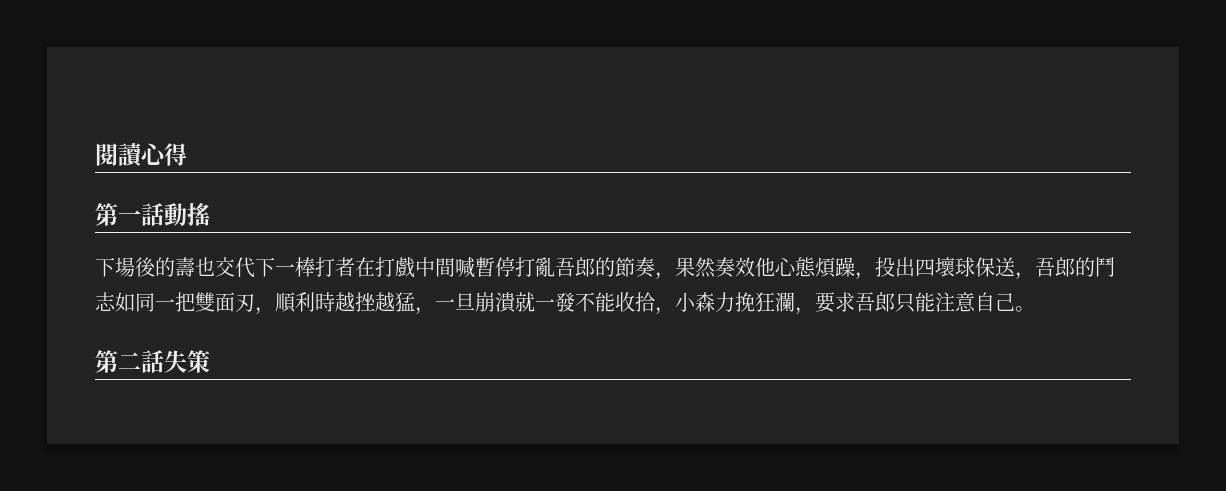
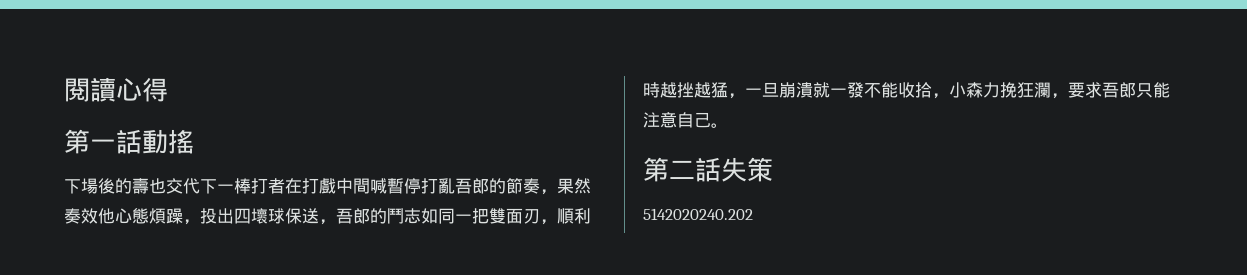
+ 5142020240.202

